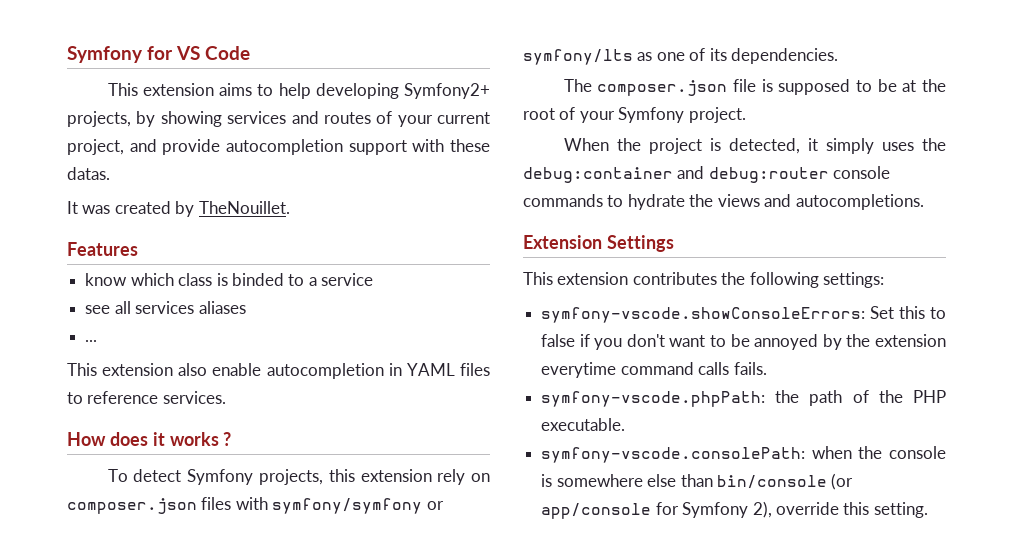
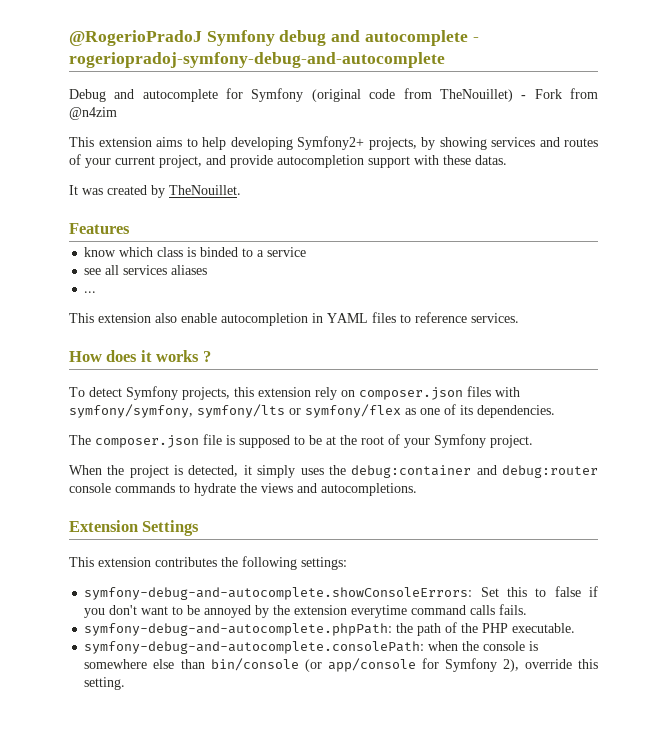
- Symfony for VS Code
+ @RogerioPradoJ Symfony debug and autocomplete - rogeriopradoj-symfony-debug-and-autocomplete
+ Debug and autocomplete for Symfony (original code from TheNouillet) - Fork from @n4zim
- To detect Symfony projects, this extension rely on composer.json files with symfony/symfony or symfony/lts as one of its dependencies.
+ To detect Symfony projects, this extension rely on composer.json files with symfony/symfony, symfony/lts or symfony/flex as one of its dependencies.
- symfony-vscode.showConsoleErrors: Set this to false if you don't want to be annoyed by the extension everytime command calls fails.
+ symfony-debug-and-autocomplete.showConsoleErrors: Set this to false if you don't want to be annoyed by the extension everytime command calls fails.
- symfony-vscode.phpPath: the path of the PHP executable.
+ symfony-debug-and-autocomplete.phpPath: the path of the PHP executable.
- symfony-vscode.consolePath: when the console is somewhere else than bin/console (or app/console for Symfony 2), override this setting.
+ symfony-debug-and-autocomplete.consolePath: when the console is somewhere else than bin/console (or app/console for Symfony 2), override this setting.

